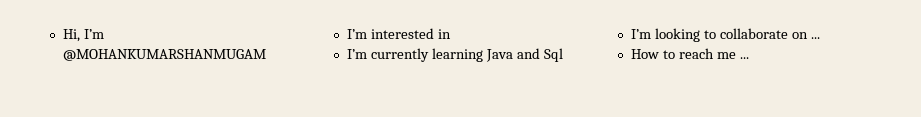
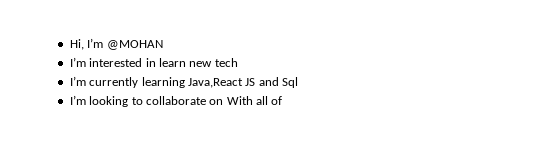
- Hi, I’m @MOHANKUMARSHANMUGAM
+ Hi, I’m @MOHAN
- I’m interested in
+ I’m interested in learn new tech
- I’m currently learning Java and Sql
+ I’m currently learning Java,React JS and Sql
- I’m looking to collaborate on ...
- How to reach me ...
+ I’m looking to collaborate on With all of

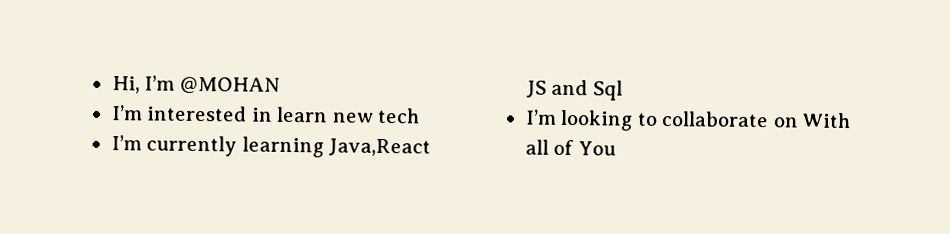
- I’m looking to collaborate on With all of
+ I’m looking to collaborate on With all of You

